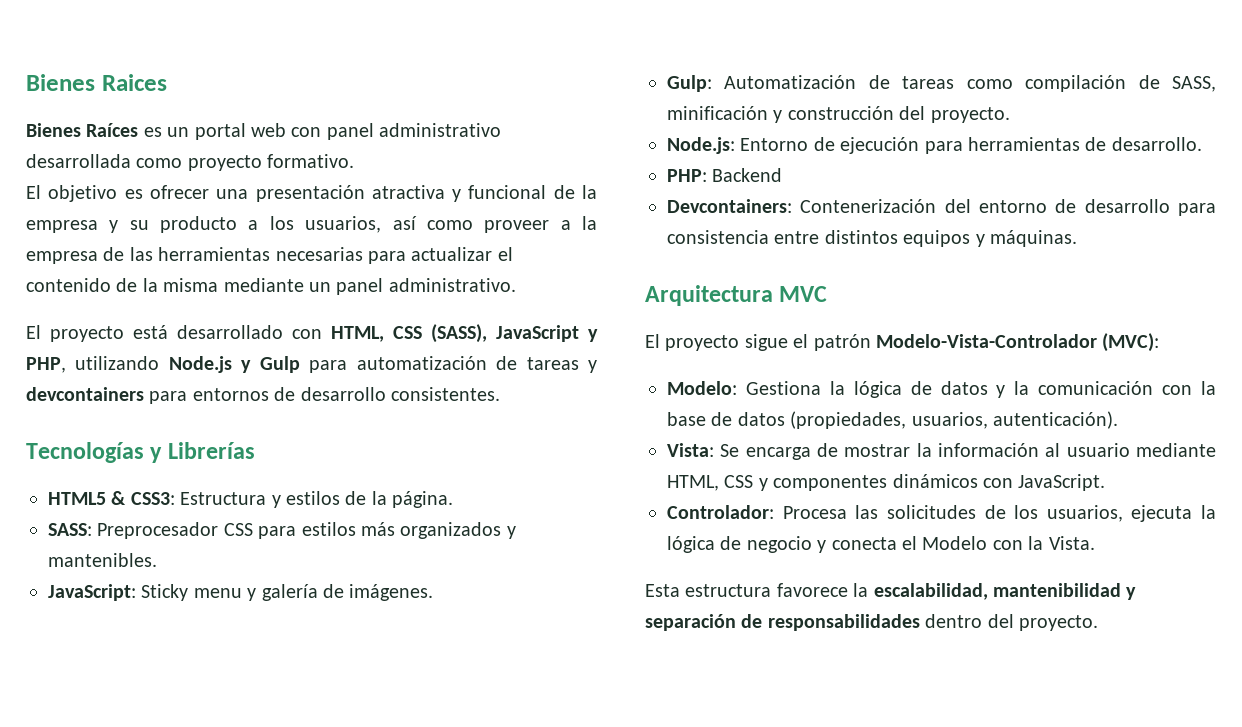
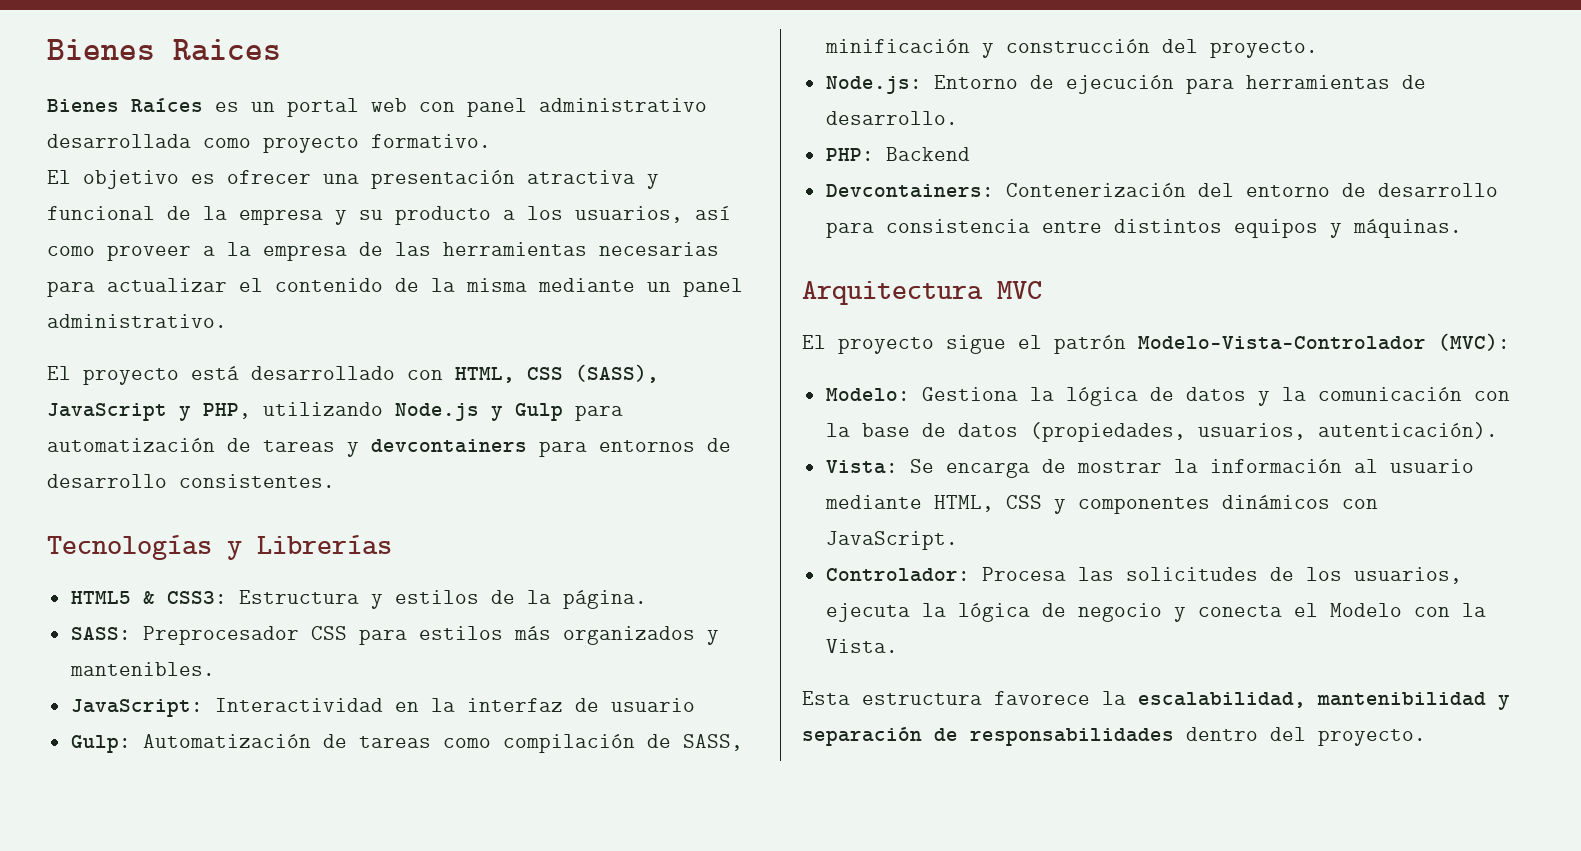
- JavaScript: Sticky menu y galería de imágenes.
+ JavaScript: Interactividad en la interfaz de usuario

